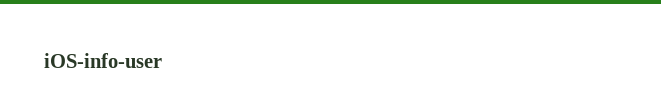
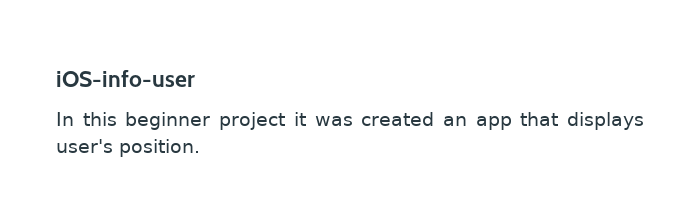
+ In this beginner project it was created an app that displays user's position.

